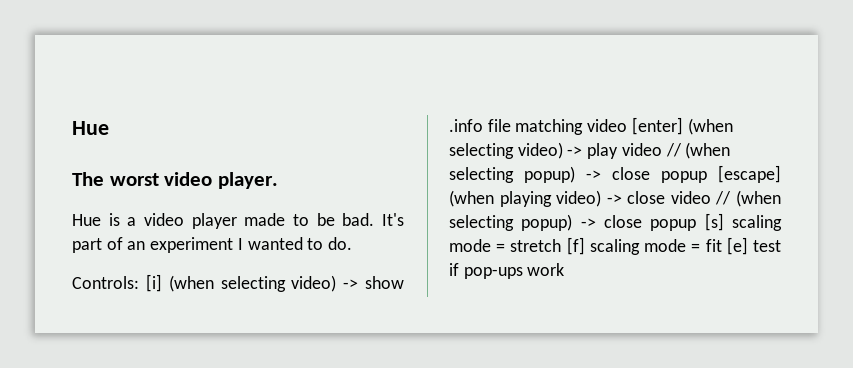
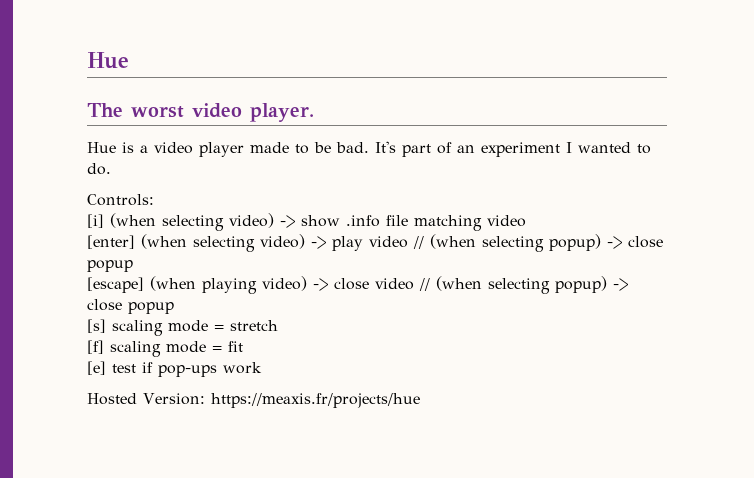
- Controls: [i] (when selecting video) -> show .info file matching video [enter] (when selecting video) -> play video // (when selecting popup) -> close popup [escape] (when playing video) -> close video // (when selecting popup) -> close popup [s] scaling mode = stretch [f] scaling mode = fit [e] test if pop-ups work
+ Controls:
+ [i] (when selecting video) -> show .info file matching video
+ [enter] (when selecting video) -> play video // (when selecting popup) -> close popup
+ [escape] (when playing video) -> close video // (when selecting popup) -> close popup
+ [s] scaling mode = stretch
+ [f] scaling mode = fit
+ [e] test if pop-ups work
+ Hosted Version: https://meaxis.fr/projects/hue

